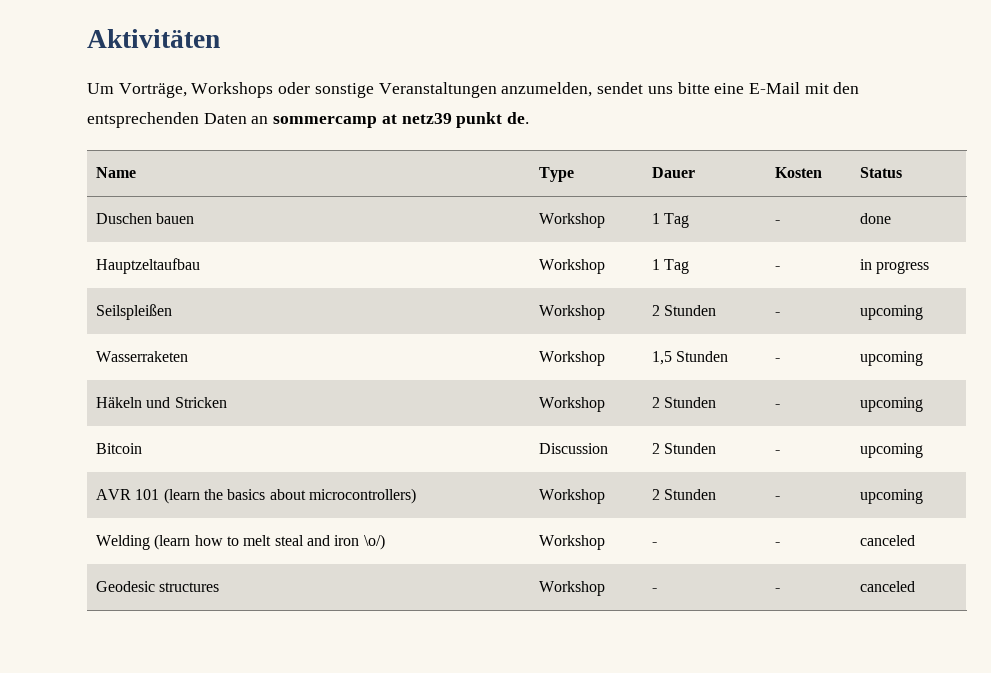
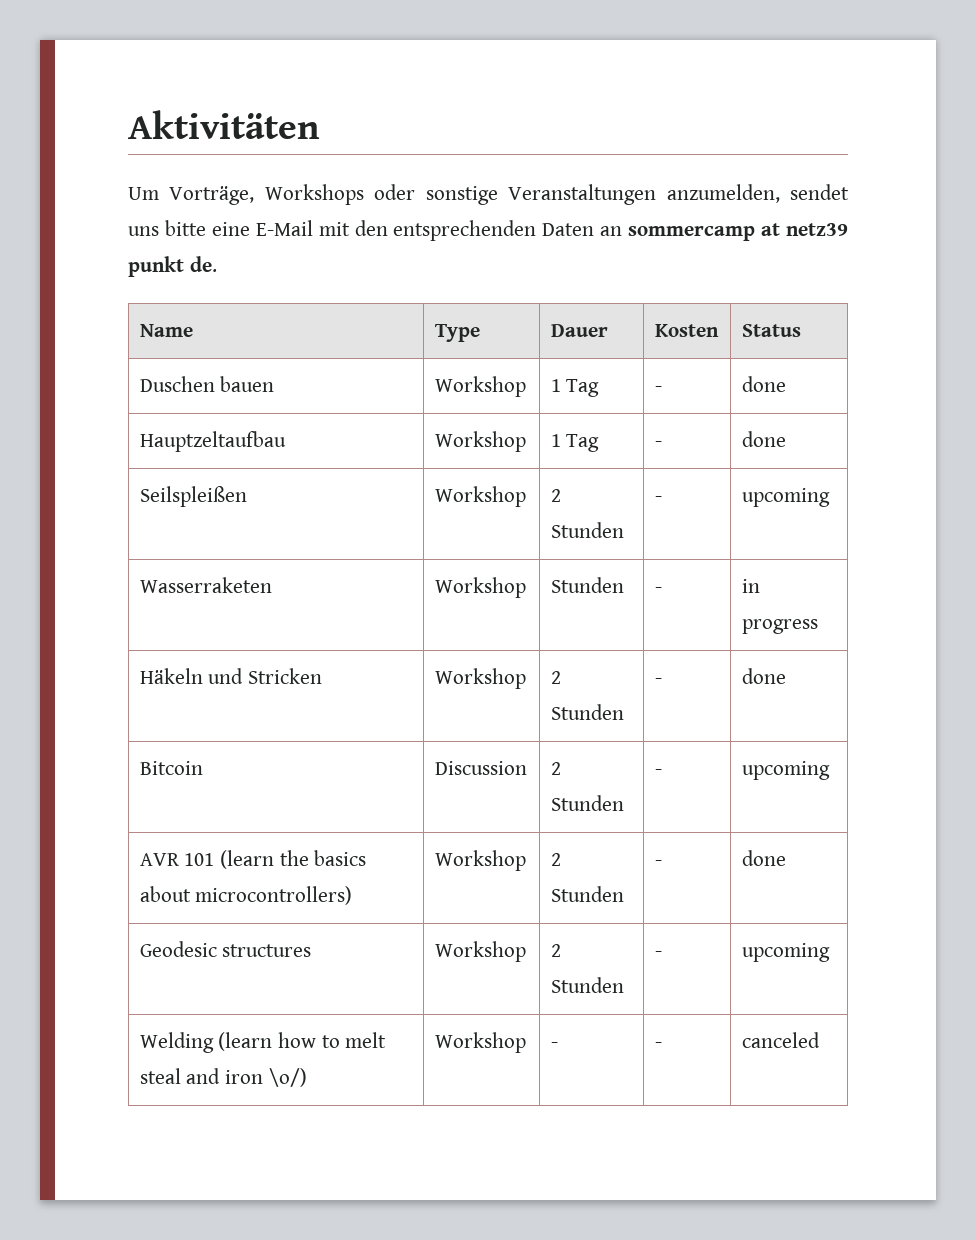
- Hauptzeltaufbau | Workshop | 1 Tag | - | in progress
+ Hauptzeltaufbau | Workshop | 1 Tag | - | done
- Wasserraketen | Workshop | 1,5 Stunden | - | upcoming
+ Wasserraketen | Workshop | Stunden | - | in progress
- Häkeln und Stricken | Workshop | 2 Stunden | - | upcoming
+ Häkeln und Stricken | Workshop | 2 Stunden | - | done
- AVR 101 (learn the basics about microcontrollers) | Workshop | 2 Stunden | - | upcoming
+ AVR 101 (learn the basics about microcontrollers) | Workshop | 2 Stunden | - | done
+ Geodesic structures | Workshop | 2 Stunden | - | upcoming
- Geodesic structures | Workshop | - | - | canceled

